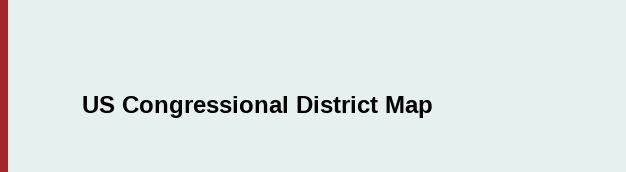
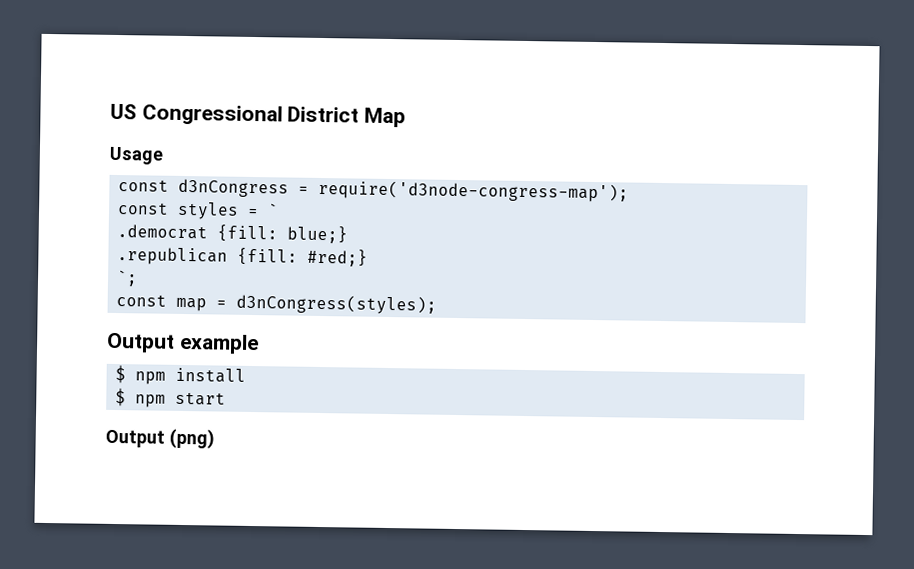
+ Usage
+ const d3nCongress = require('d3node-congress-map');
+ const styles = `
+ .democrat {fill: blue;}
+ .republican {fill: #red;}
+ `;
+ const map = d3nCongress(styles);
+ Output example
+ $ npm install
+ $ npm start
+ Output (png)

